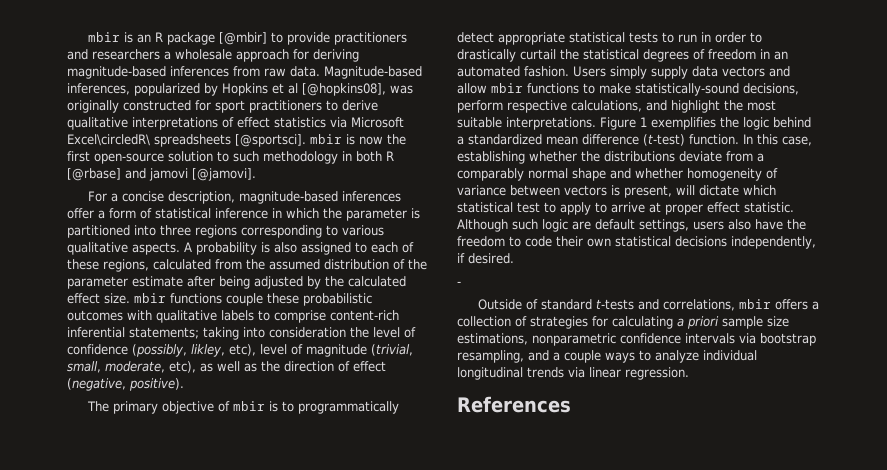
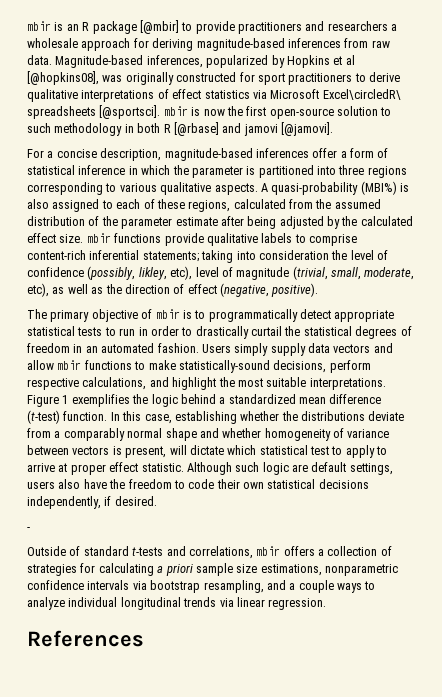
- A probability is also assigned to each of these regions, calculated from the assumed distribution of the parameter estimate after being adjusted by the calculated effect size. mbir functions couple these probabilistic outcomes with qualitative labels to comprise content-rich inferential statements;
+ A quasi-probability (MBI%) is also assigned to each of these regions, calculated from the assumed distribution of the parameter estimate after being adjusted by the calculated effect size. mbir functions provide qualitative labels to comprise content-rich inferential statements;

